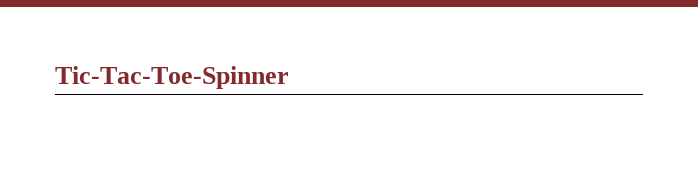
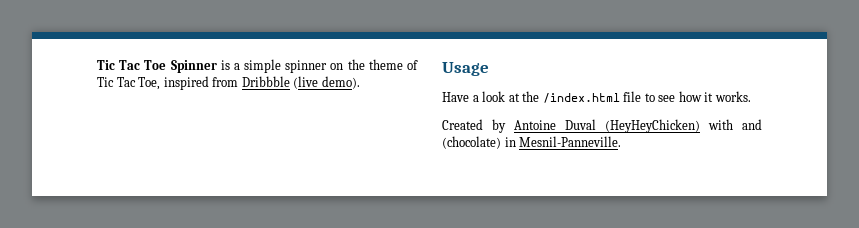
- Tic-Tac-Toe-Spinner
+ Tic Tac Toe Spinner is a simple spinner on the theme of Tic Tac Toe, inspired from Dribbble (live demo).
+ Usage
+ Have a look at the /index.html file to see how it works.
+ Created by Antoine Duval (HeyHeyChicken) with and (chocolate) in Mesnil-Panneville.

